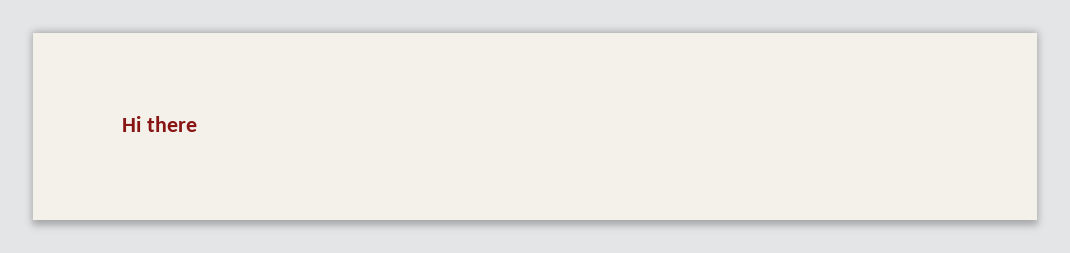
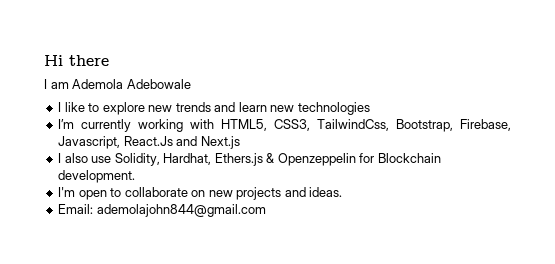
+ I am Ademola Adebowale
+ I like to explore new trends and learn new technologies
+ I’m currently working with HTML5, CSS3, TailwindCss, Bootstrap, Firebase, Javascript, React.Js and Next.js
+ I also use Solidity, Hardhat, Ethers.js & Openzeppelin for Blockchain development.
+ I'm open to collaborate on new projects and ideas.
+ Email: ademolajohn844@gmail.com

